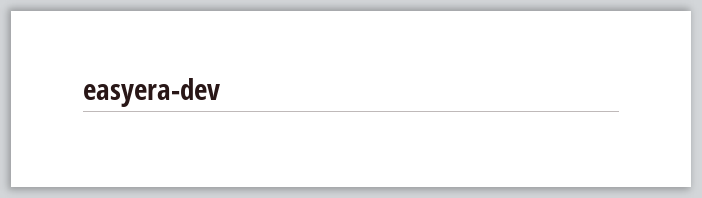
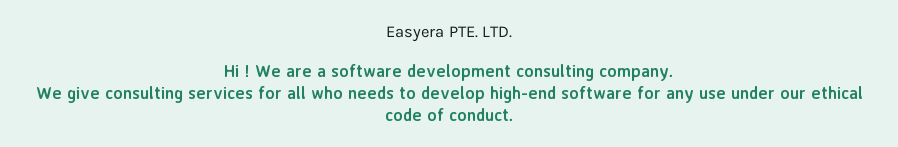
- easyera-dev
+ Easyera PTE. LTD.
+ Hi ! We are a software development consulting company.
+ We give consulting services for all who needs to develop high-end software for any use under our ethical code of conduct.

